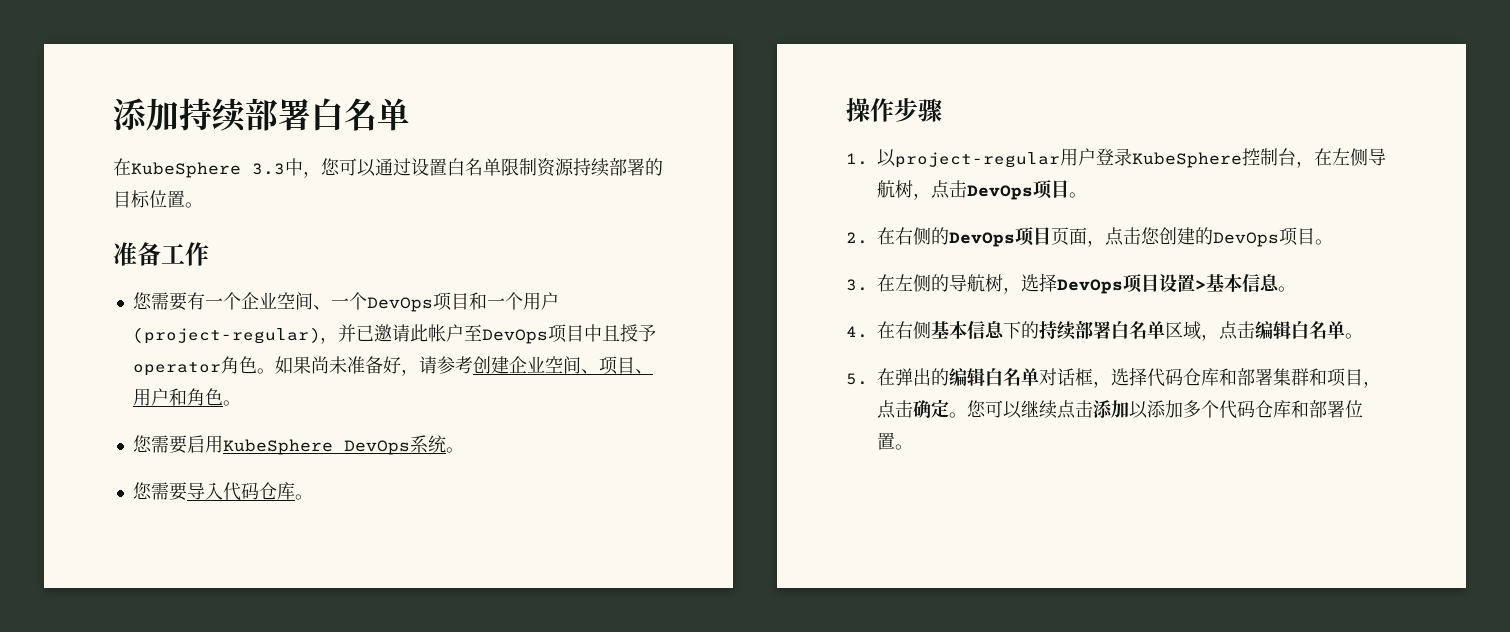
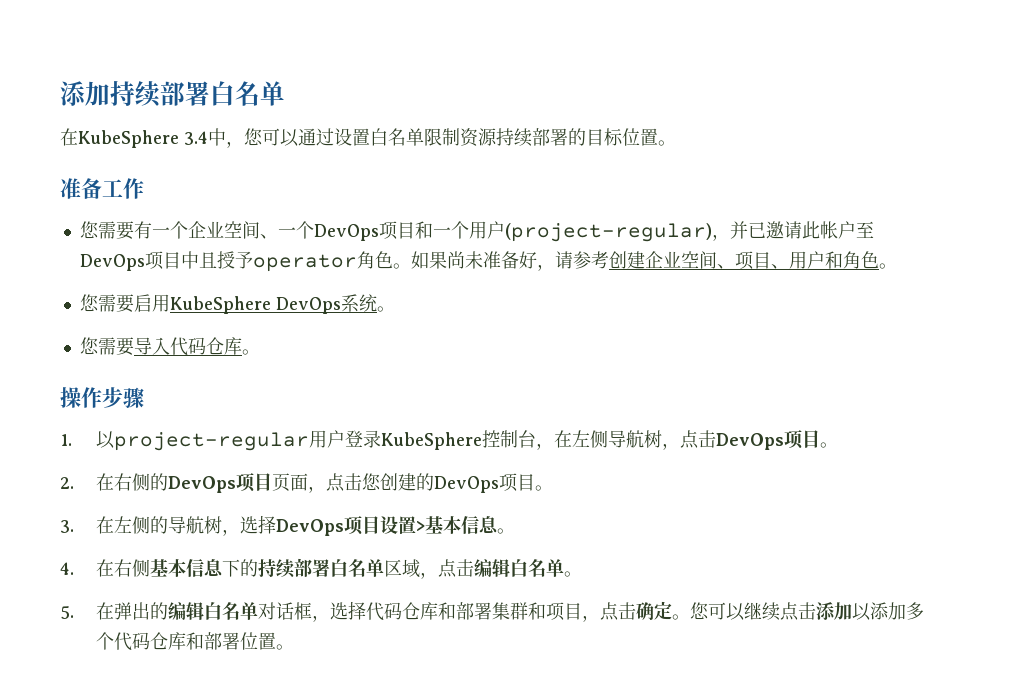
- 在KubeSphere 3.3中，您可以通过设置白名单限制资源持续部署的目标位置。
+ 在KubeSphere 3.4中，您可以通过设置白名单限制资源持续部署的目标位置。

